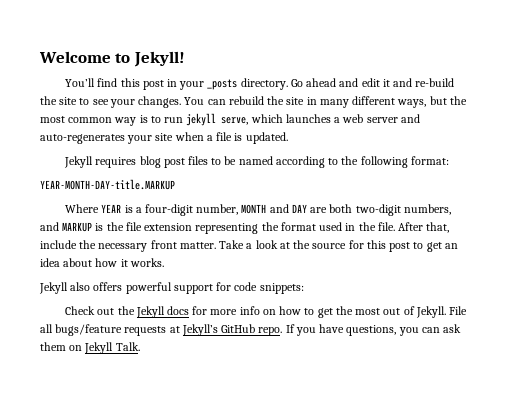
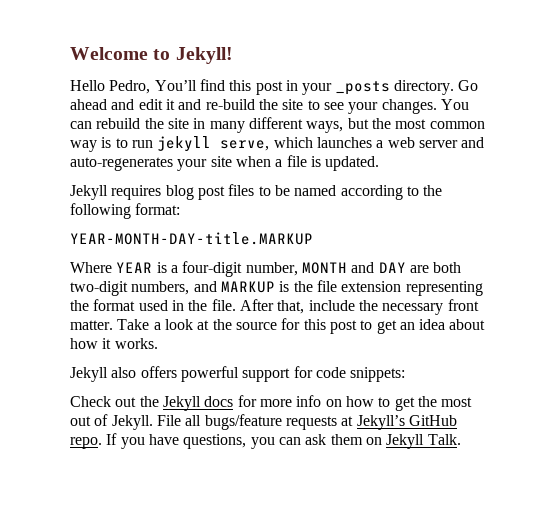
- You’ll find this post in your _posts directory.
+ Hello Pedro, You’ll find this post in your _posts directory.

